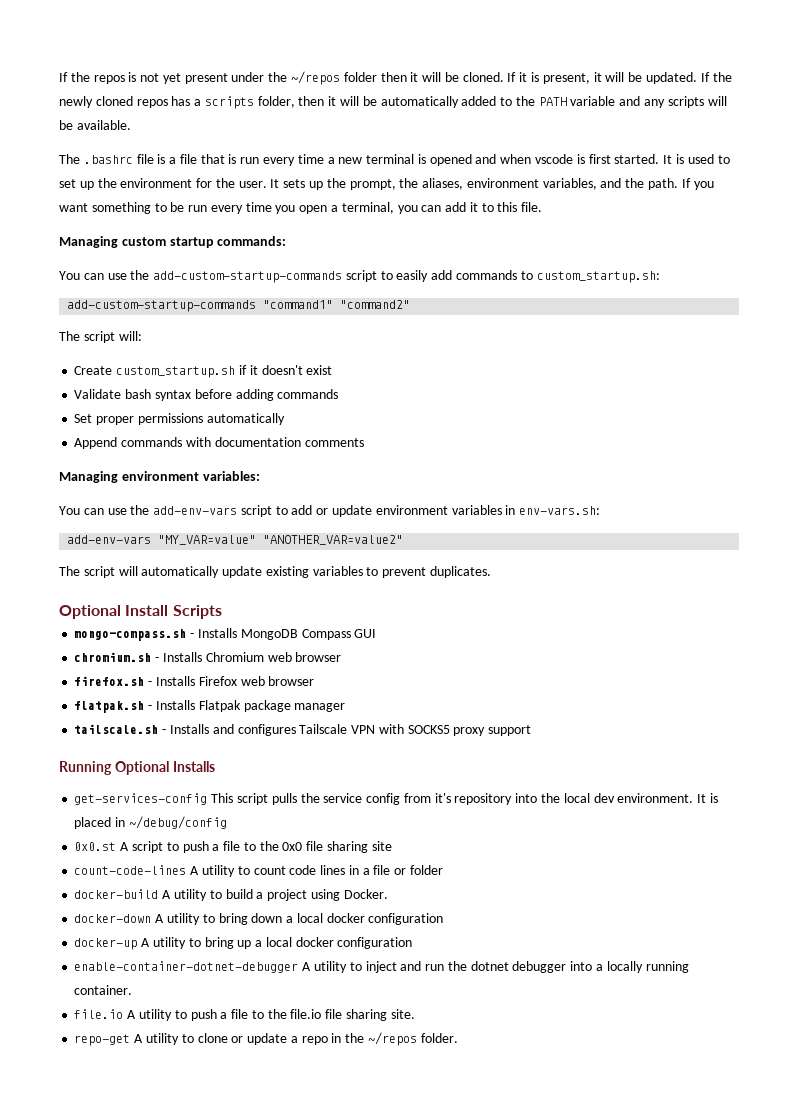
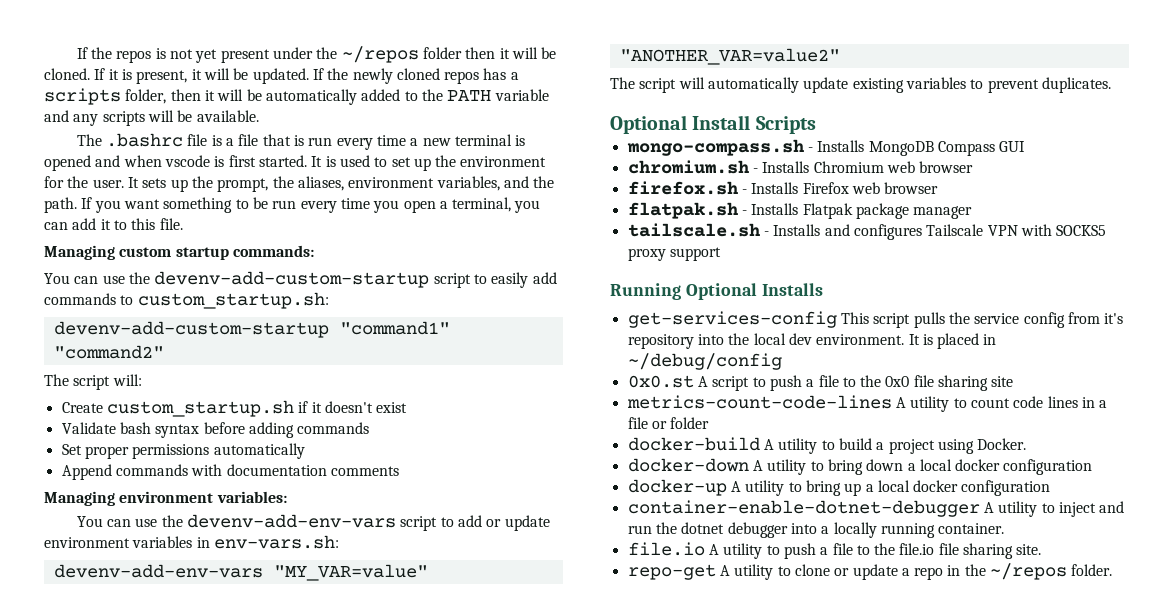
- You can use the add-custom-startup-commands script to easily add commands to custom_startup.sh:
+ You can use the devenv-add-custom-startup script to easily add commands to custom_startup.sh:
- add-custom-startup-commands "command1" "command2"
+ devenv-add-custom-startup "command1" "command2"
- You can use the add-env-vars script to add or update environment variables in env-vars.sh:
+ You can use the devenv-add-env-vars script to add or update environment variables in env-vars.sh:
- add-env-vars "MY_VAR=value" "ANOTHER_VAR=value2"
+ devenv-add-env-vars "MY_VAR=value" "ANOTHER_VAR=value2"
- count-code-lines A utility to count code lines in a file or folder
+ metrics-count-code-lines A utility to count code lines in a file or folder
- enable-container-dotnet-debugger A utility to inject and run the dotnet debugger into a locally running container.
+ container-enable-dotnet-debugger A utility to inject and run the dotnet debugger into a locally running container.

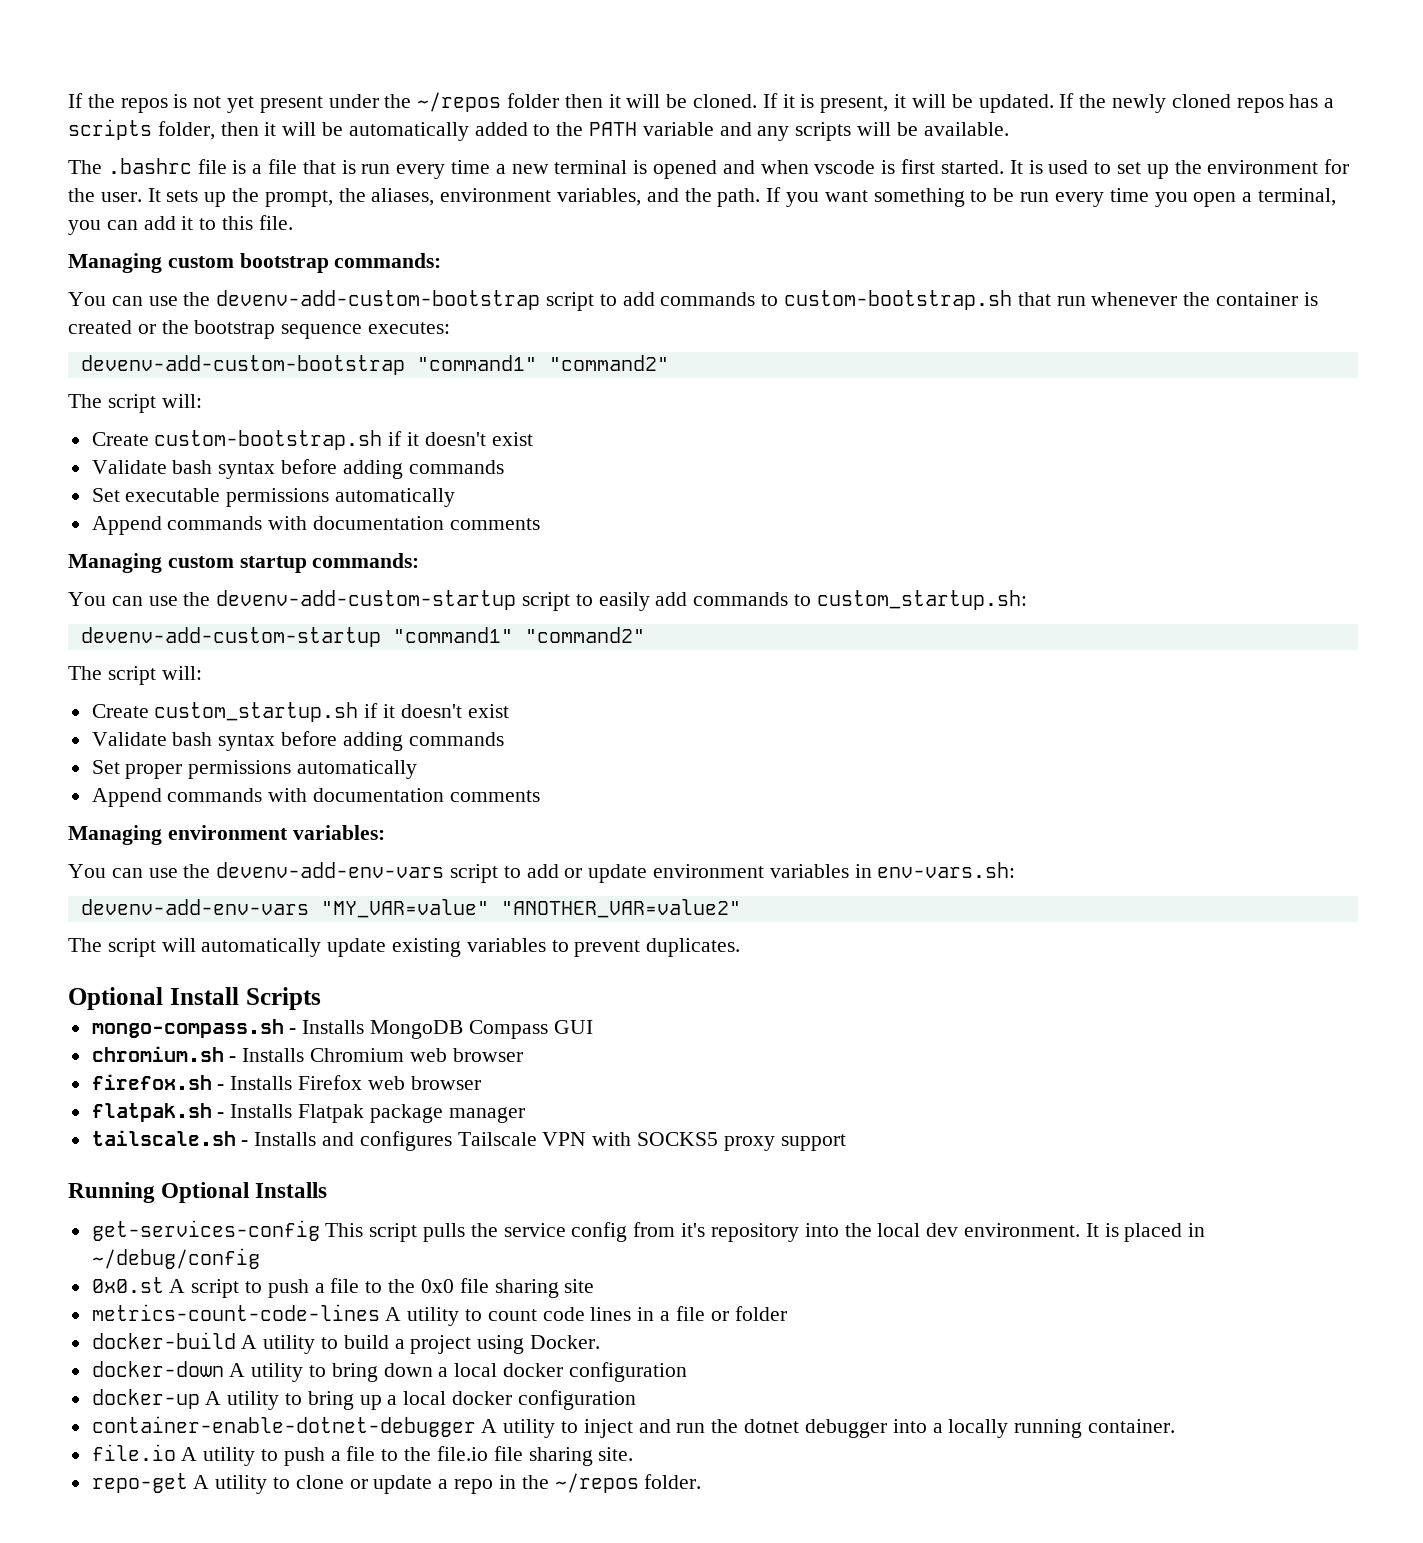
+ Managing custom bootstrap commands:
+ You can use the devenv-add-custom-bootstrap script to add commands to custom-bootstrap.sh that run whenever the container is created or the bootstrap sequence executes:
+ devenv-add-custom-bootstrap "command1" "command2"
+ The script will:
+ Create custom-bootstrap.sh if it doesn't exist
+ Validate bash syntax before adding commands
+ Set executable permissions automatically
+ Append commands with documentation comments

